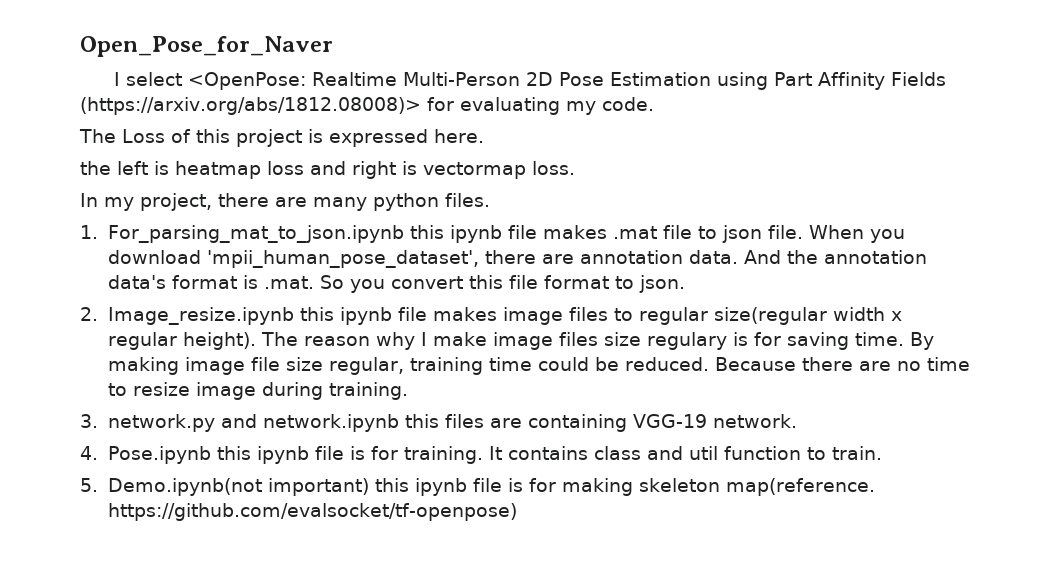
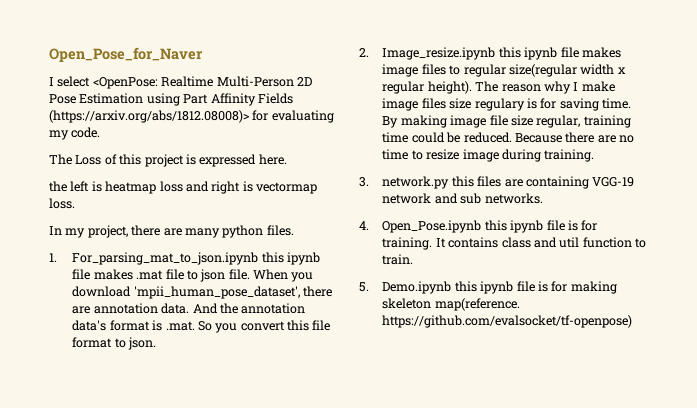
- 3. network.py and network.ipynb this files are containing VGG-19 network.
+ 3. network.py this files are containing VGG-19 network and sub networks.
- 4. Pose.ipynb this ipynb file is for training.
+ 4. Open_Pose.ipynb this ipynb file is for training.
- 5. Demo.ipynb(not important) this ipynb file is for making skeleton map(reference. https://github.com/evalsocket/tf-openpose)
+ 5. Demo.ipynb this ipynb file is for making skeleton map(reference. https://github.com/evalsocket/tf-openpose)

